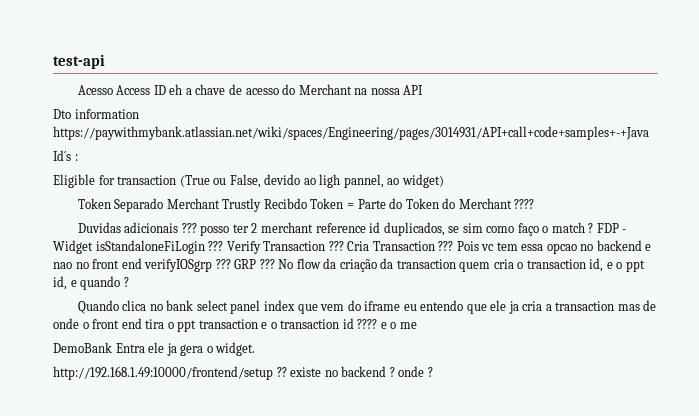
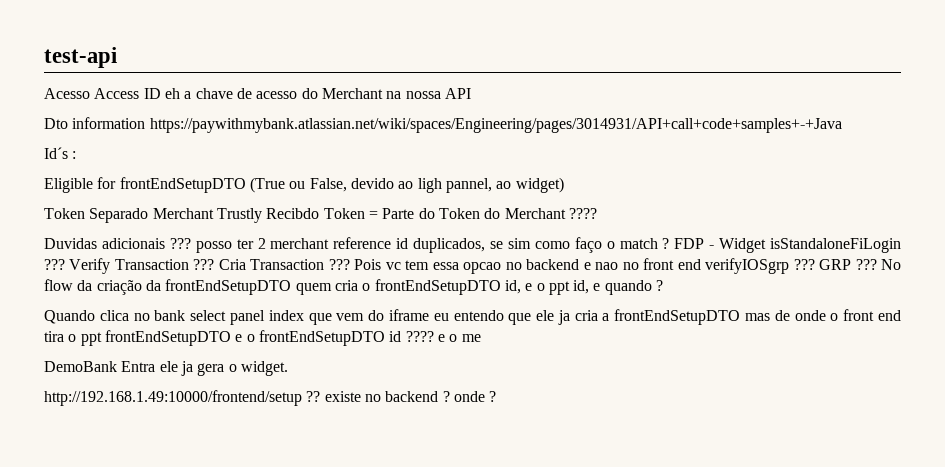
- Eligible for transaction (True ou False, devido ao ligh pannel, ao widget)
+ Eligible for frontEndSetupDTO (True ou False, devido ao ligh pannel, ao widget)
- No flow da criação da transaction quem cria o transaction id, e o ppt id, e quando ?
+ No flow da criação da frontEndSetupDTO quem cria o frontEndSetupDTO id, e o ppt id, e quando ?
- Quando clica no bank select panel index que vem do iframe eu entendo que ele ja cria a transaction mas de onde o front end tira o ppt transaction e o transaction id ???? e o me
+ Quando clica no bank select panel index que vem do iframe eu entendo que ele ja cria a frontEndSetupDTO mas de onde o front end tira o ppt frontEndSetupDTO e o frontEndSetupDTO id ???? e o me

